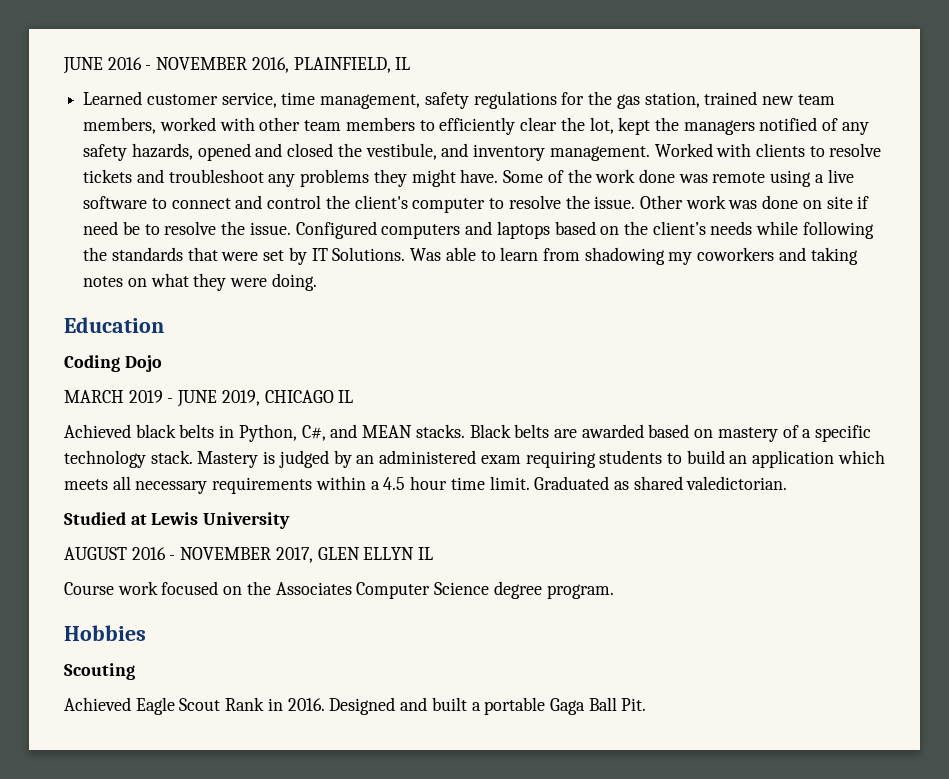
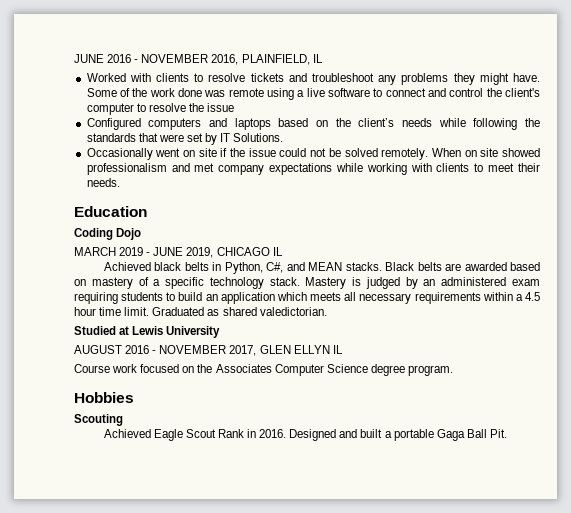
- Learned customer service, time management, safety regulations for the gas station, trained new team members, worked with other team members to efficiently clear the lot, kept the managers notified of any safety hazards, opened and closed the vestibule, and inventory management.
- Some of the work done was remote using a live software to connect and control the client's computer to resolve the issue. Other work was done on site if need be to resolve the issue. Configured computers and laptops based on the client’s needs while following the standards that were set by IT Solutions. Was able to learn from shadowing my coworkers and taking notes on what they were doing.
+ Some of the work done was remote using a live software to connect and control the client's computer to resolve the issue
+ Configured computers and laptops based on the client’s needs while following the standards that were set by IT Solutions.
+ Occasionally went on site if the issue could not be solved remotely. When on site showed professionalism and met company expectations while working with clients to meet their needs.

